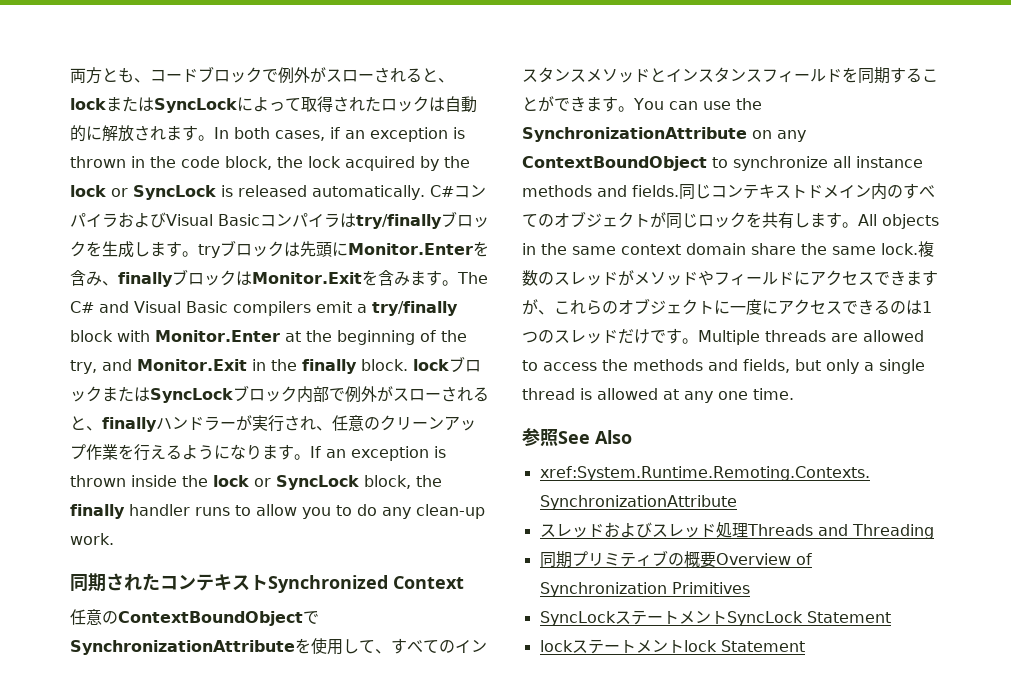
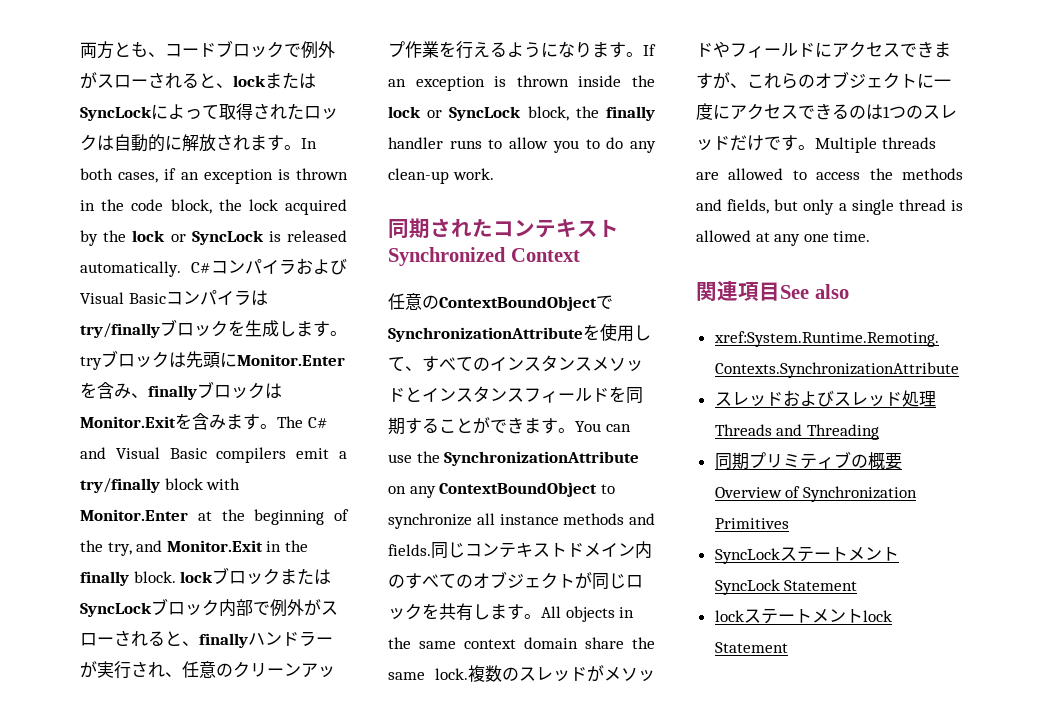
- 参照See Also
+ 関連項目See also

